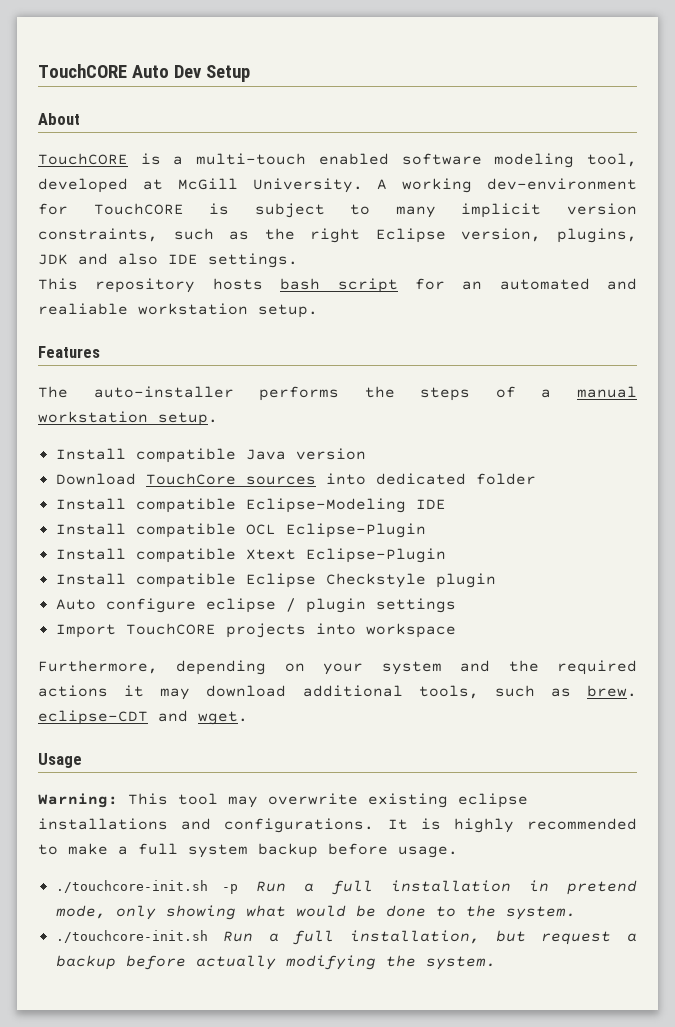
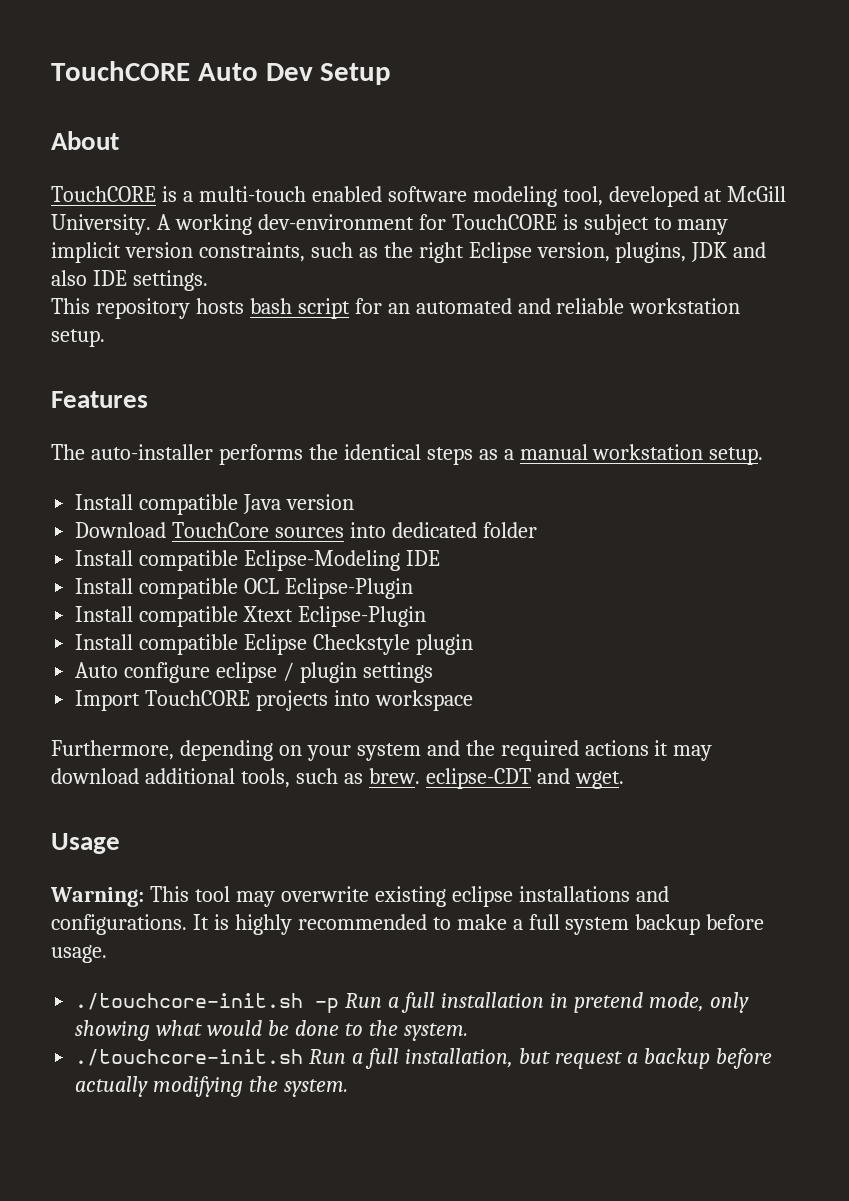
- This repository hosts bash script for an automated and realiable workstation setup.
+ This repository hosts bash script for an automated and reliable workstation setup.
- The auto-installer performs the steps of a manual workstation setup.
+ The auto-installer performs the identical steps as a manual workstation setup.

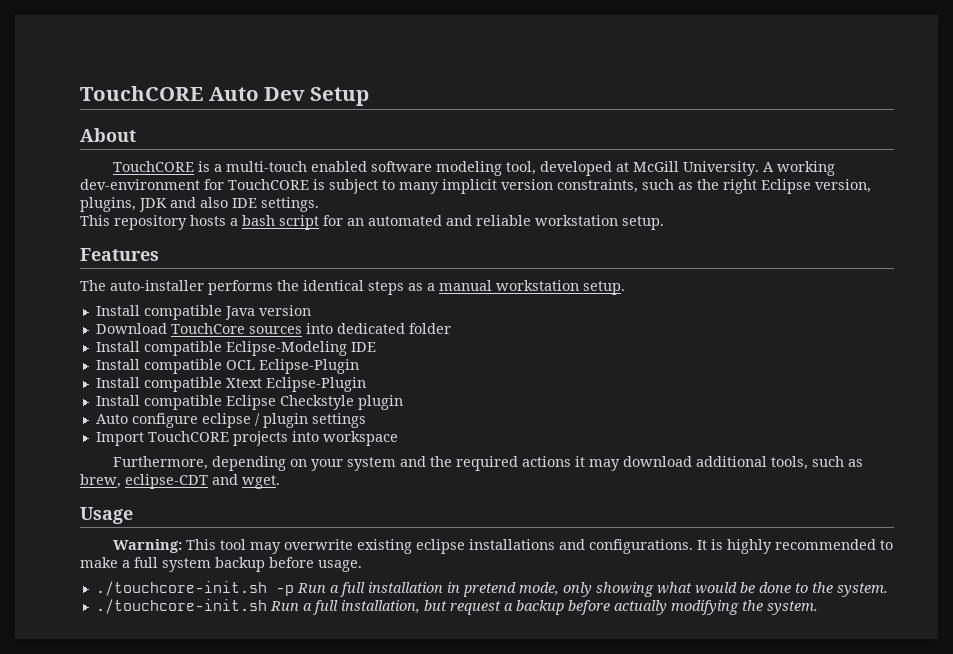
- This repository hosts bash script for an automated and reliable workstation setup.
+ This repository hosts a bash script for an automated and reliable workstation setup.
- Furthermore, depending on your system and the required actions it may download additional tools, such as brew. eclipse-CDT and wget.
+ Furthermore, depending on your system and the required actions it may download additional tools, such as brew, eclipse-CDT and wget.

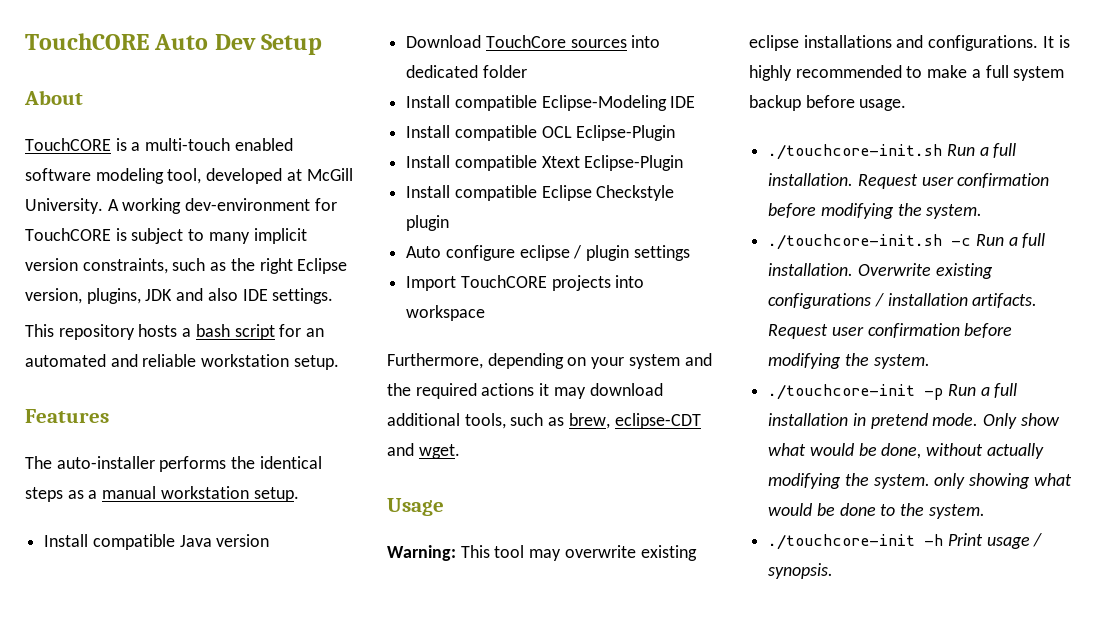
- ./touchcore-init.sh -p Run a full installation in pretend mode, only showing what would be done to the system.
+ ./touchcore-init.sh Run a full installation. Request user confirmation before modifying the system.
+ ./touchcore-init.sh -c Run a full installation. Overwrite existing configurations / installation artifacts. Request user confirmation before modifying the system.
+ ./touchcore-init -p Run a full installation in pretend mode. Only show what would be done, without actually modifying the system. only showing what would be done to the system.
- ./touchcore-init.sh Run a full installation, but request a backup before actually modifying the system.
+ ./touchcore-init -h Print usage / synopsis.

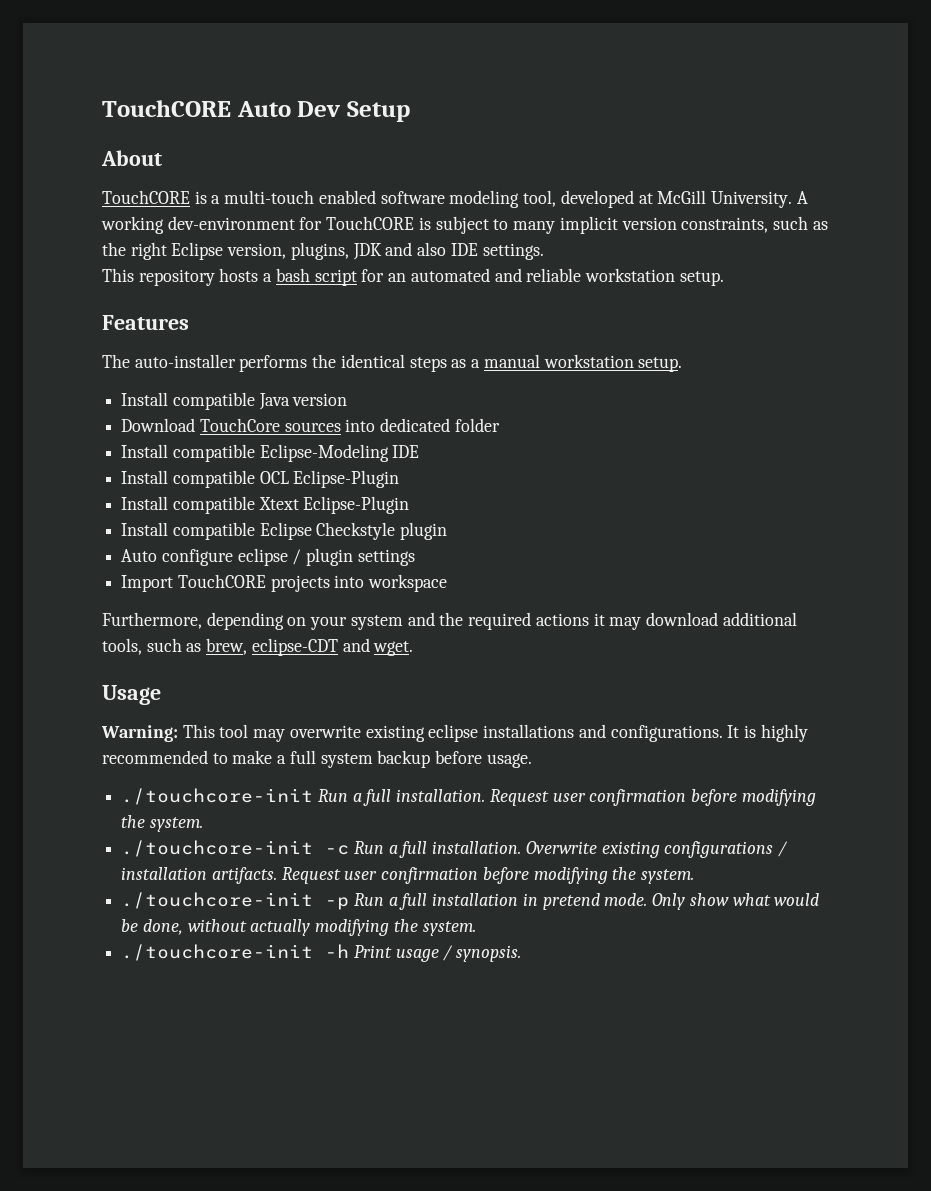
- ./touchcore-init.sh Run a full installation.
+ ./touchcore-init Run a full installation.
- ./touchcore-init.sh -c Run a full installation.
+ ./touchcore-init -c Run a full installation.
- Only show what would be done, without actually modifying the system. only showing what would be done to the system.
+ Only show what would be done, without actually modifying the system.

